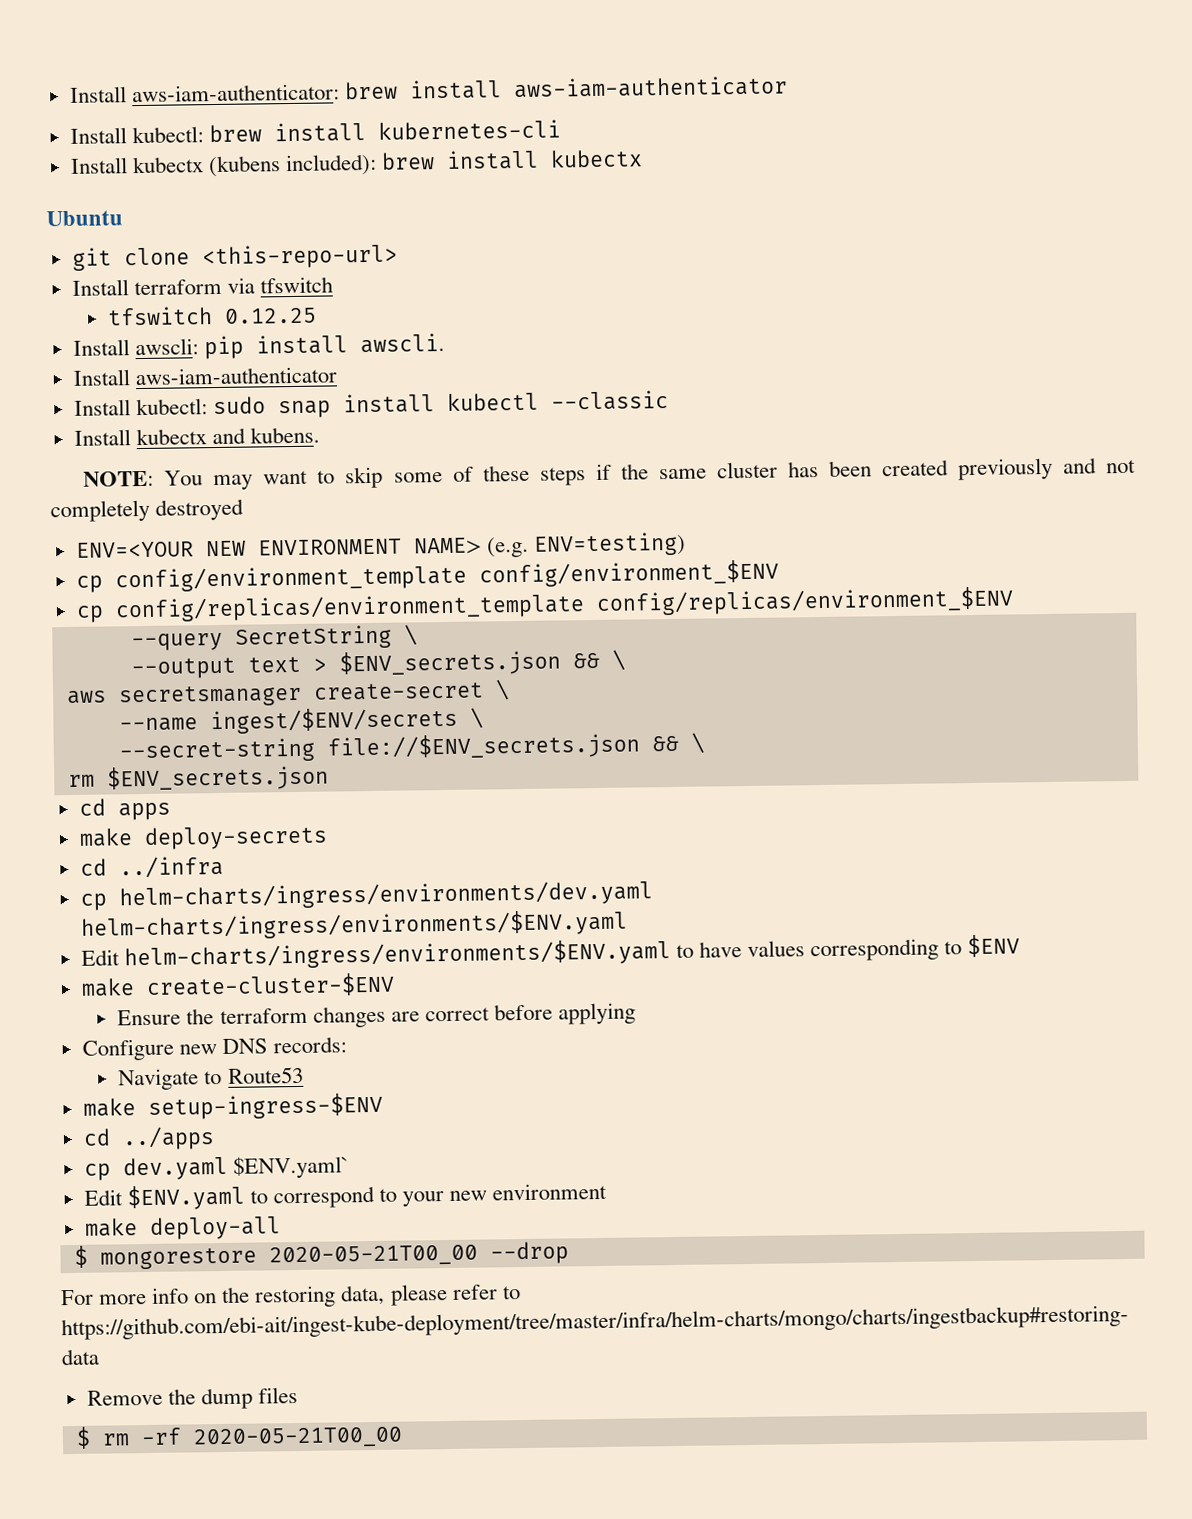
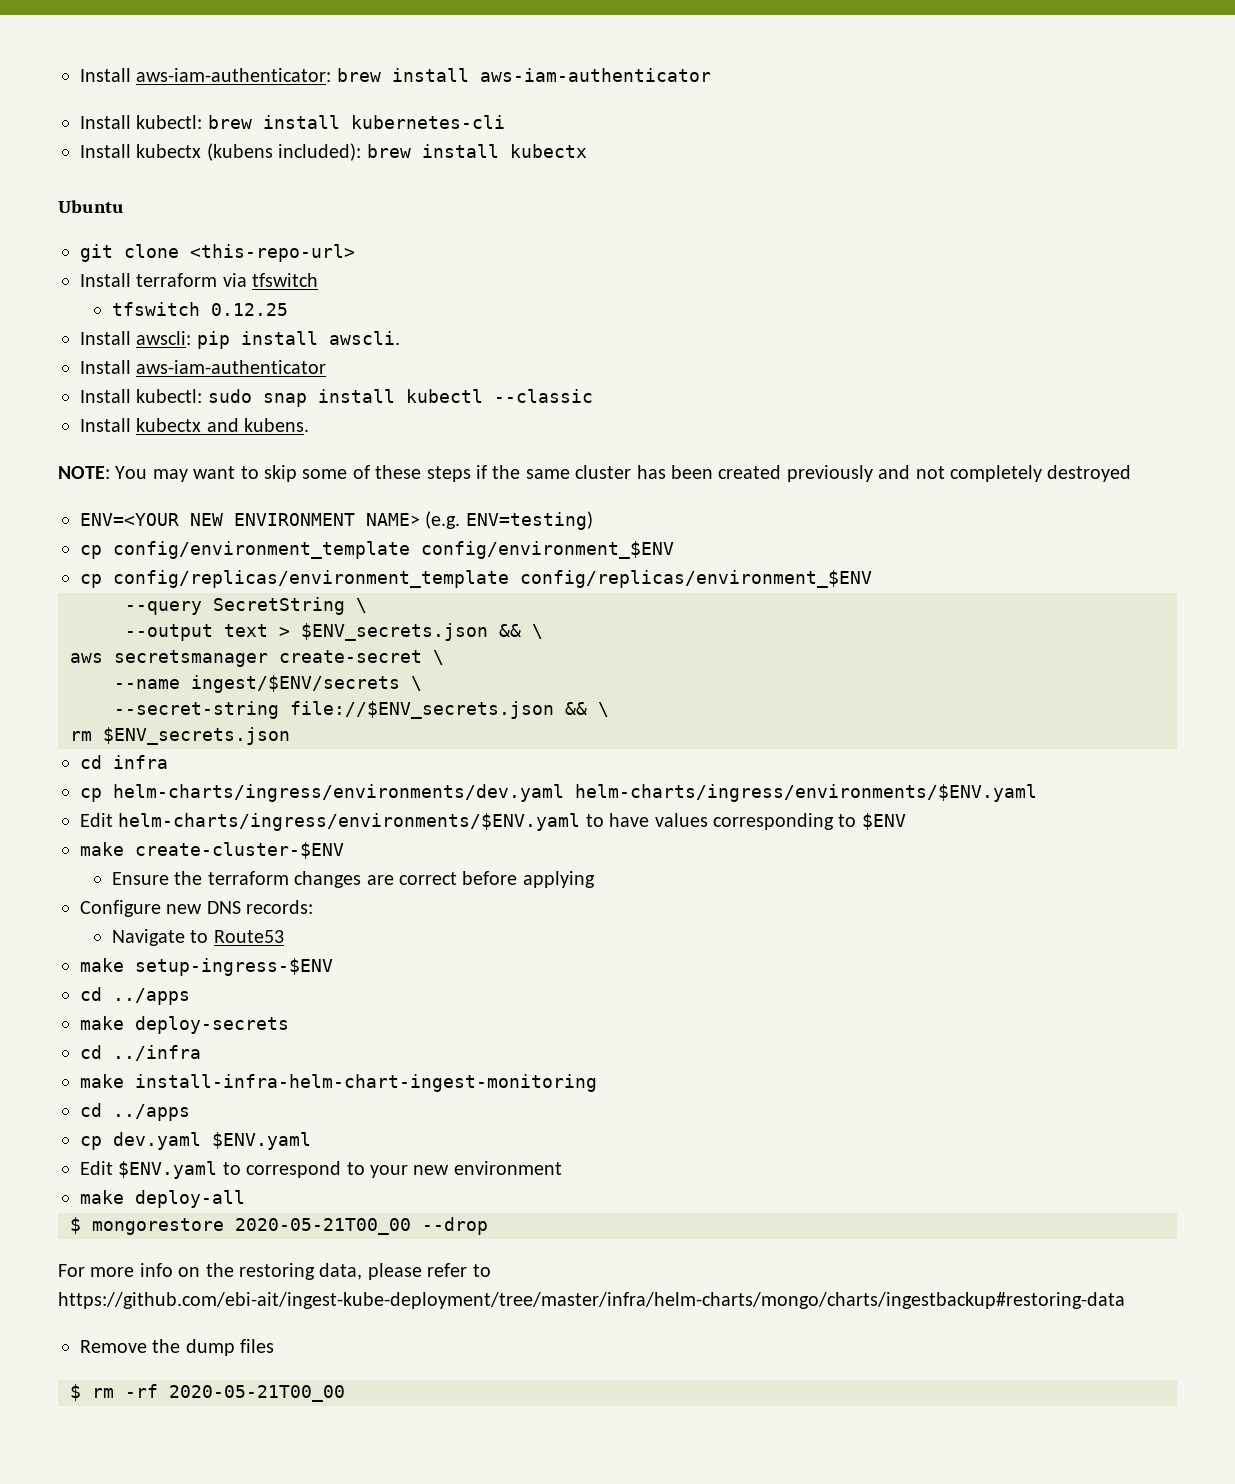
- cd apps
- make deploy-secrets
- cd ../infra
+ cd infra
+ make deploy-secrets
+ cd ../infra
+ make install-infra-helm-chart-ingest-monitoring
+ cd ../apps
- cp dev.yaml $ENV.yaml`
+ cp dev.yaml $ENV.yaml

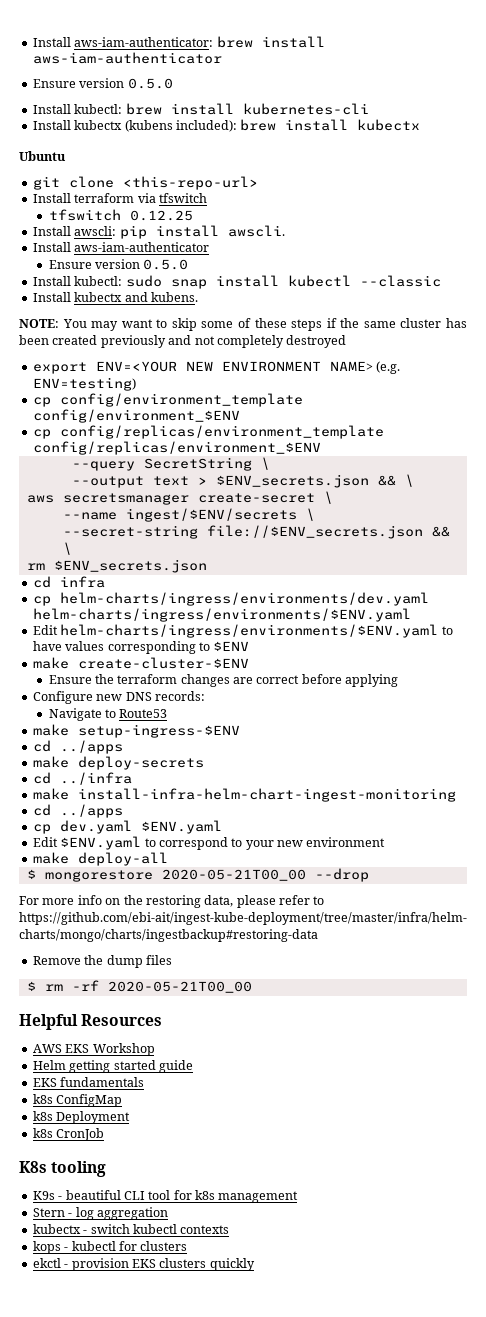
  Install aws-iam-authenticator: brew install aws-iam-authenticator
+ Ensure version 0.5.0
  Install aws-iam-authenticator
+ Ensure version 0.5.0
- ENV=<YOUR NEW ENVIRONMENT NAME> (e.g. ENV=testing)
+ export ENV=<YOUR NEW ENVIRONMENT NAME> (e.g. ENV=testing)
+ Helpful Resources
+ AWS EKS Workshop
+ Helm getting started guide
+ EKS fundamentals
+ k8s ConfigMap
+ k8s Deployment
+ k8s CronJob
+ K8s tooling
+ K9s - beautiful CLI tool for k8s management
+ Stern - log aggregation
+ kubectx - switch kubectl contexts
+ kops - kubectl for clusters
+ ekctl - provision EKS clusters quickly

